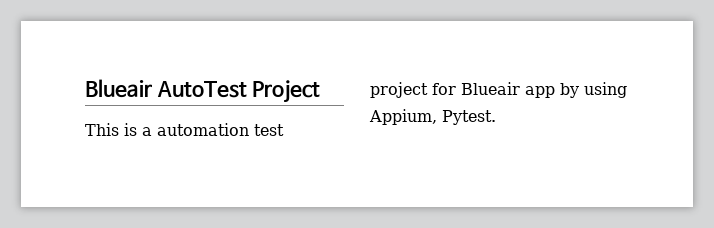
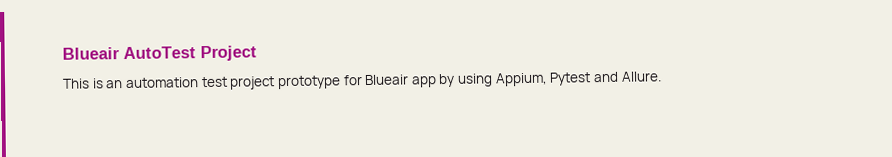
- This is a automation test project for Blueair app by using Appium, Pytest.
+ This is an automation test project prototype for Blueair app by using Appium, Pytest and Allure.

